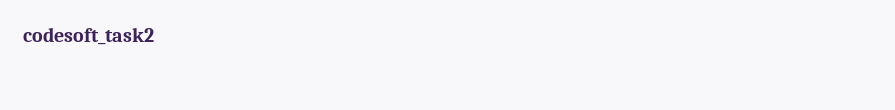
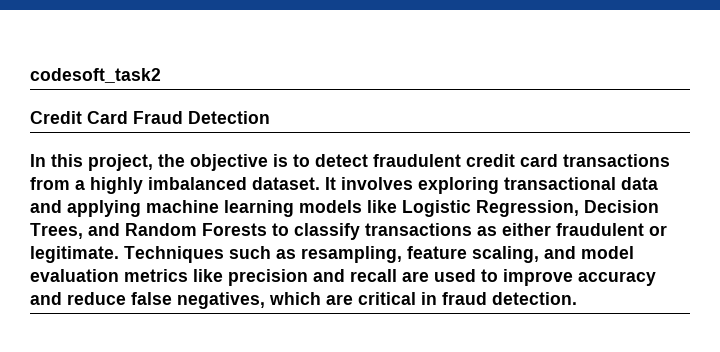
+ Credit Card Fraud Detection
+ In this project, the objective is to detect fraudulent credit card transactions from a highly imbalanced dataset. It involves exploring transactional data and applying machine learning models like Logistic Regression, Decision Trees, and Random Forests to classify transactions as either fraudulent or legitimate. Techniques such as resampling, feature scaling, and model evaluation metrics like precision and recall are used to improve accuracy and reduce false negatives, which are critical in fraud detection.

